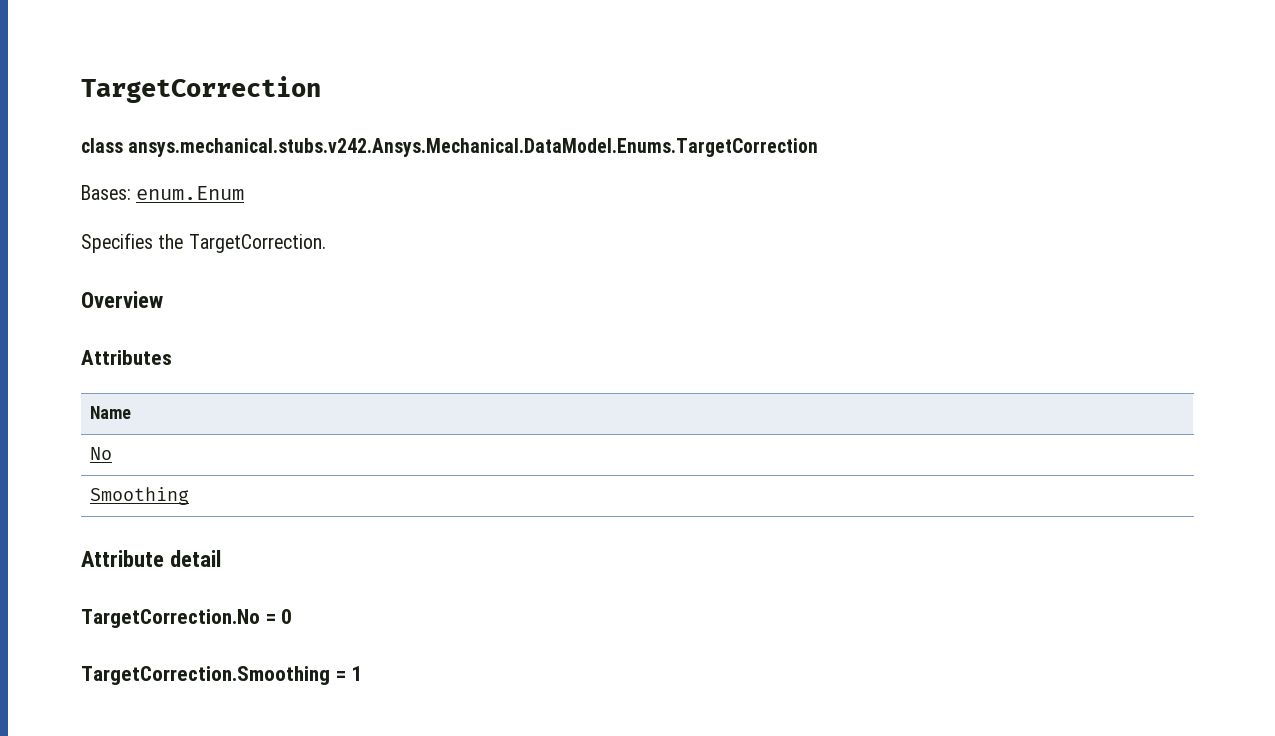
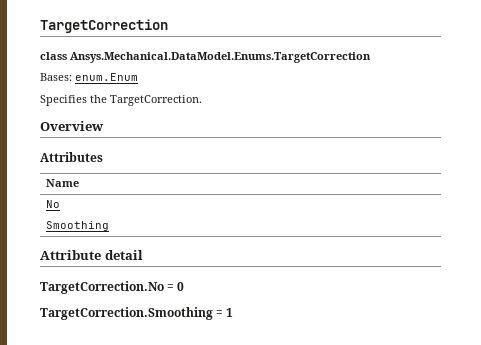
- class ansys.mechanical.stubs.v242.Ansys.Mechanical.DataModel.Enums.TargetCorrection
+ class Ansys.Mechanical.DataModel.Enums.TargetCorrection

